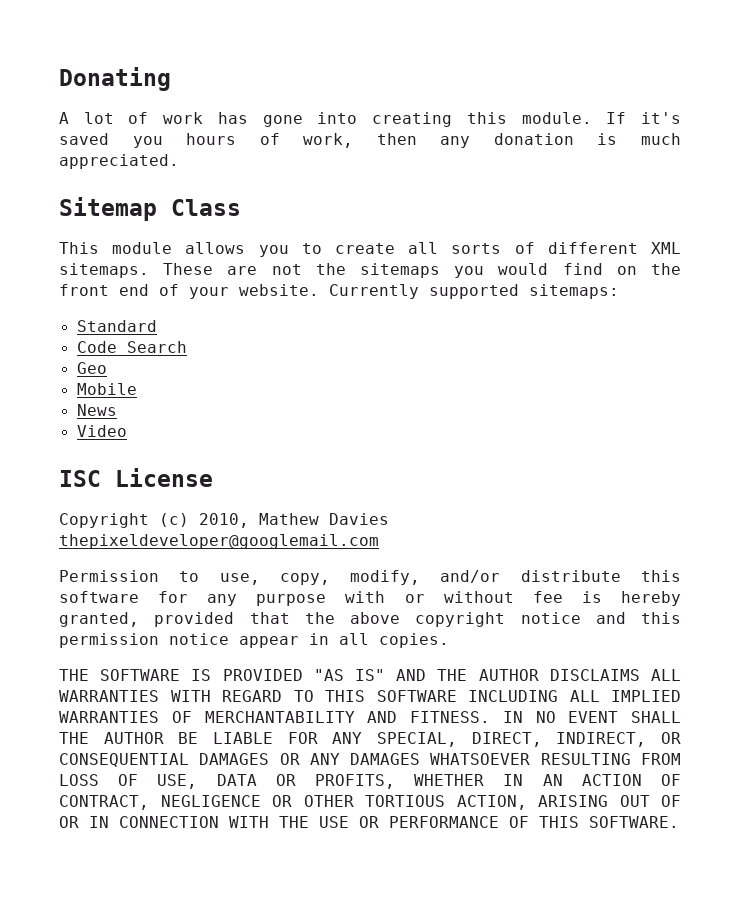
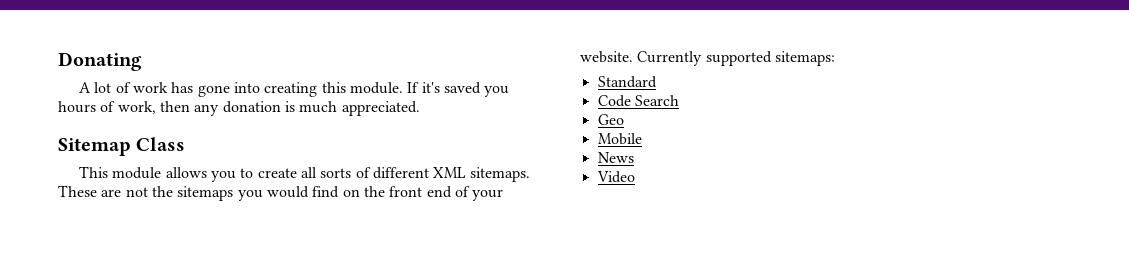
- ISC License
- Copyright (c) 2010, Mathew Davies thepixeldeveloper@googlemail.com
- Permission to use, copy, modify, and/or distribute this software for any purpose with or without fee is hereby granted, provided that the above copyright notice and this permission notice appear in all copies.
- THE SOFTWARE IS PROVIDED "AS IS" AND THE AUTHOR DISCLAIMS ALL WARRANTIES WITH REGARD TO THIS SOFTWARE INCLUDING ALL IMPLIED WARRANTIES OF MERCHANTABILITY AND FITNESS. IN NO EVENT SHALL THE AUTHOR BE LIABLE FOR ANY SPECIAL, DIRECT, INDIRECT, OR CONSEQUENTIAL DAMAGES OR ANY DAMAGES WHATSOEVER RESULTING FROM LOSS OF USE, DATA OR PROFITS, WHETHER IN AN ACTION OF CONTRACT, NEGLIGENCE OR OTHER TORTIOUS ACTION, ARISING OUT OF OR IN CONNECTION WITH THE USE OR PERFORMANCE OF THIS SOFTWARE.

